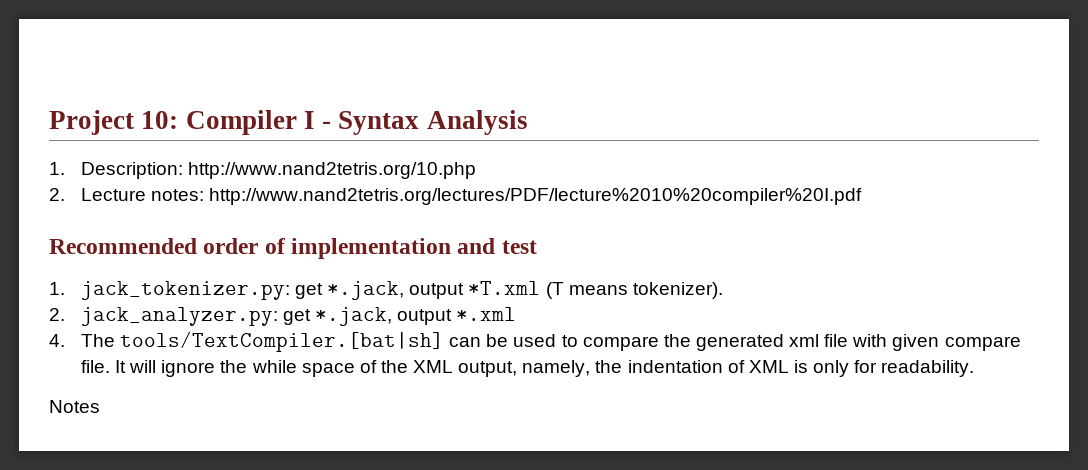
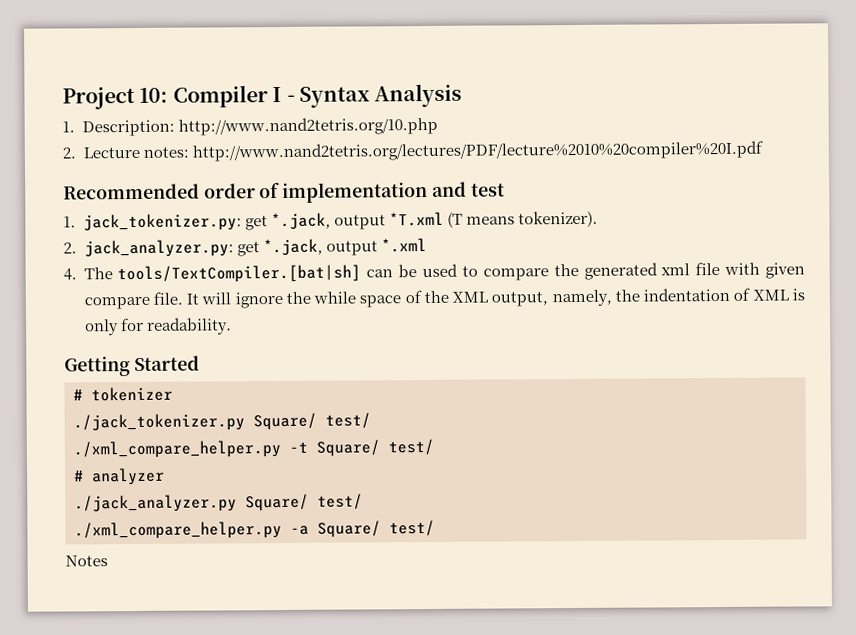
+ Getting Started
+ # tokenizer
+ ./jack_tokenizer.py Square/ test/
+ ./xml_compare_helper.py -t Square/ test/
+ # analyzer
+ ./jack_analyzer.py Square/ test/
+ ./xml_compare_helper.py -a Square/ test/

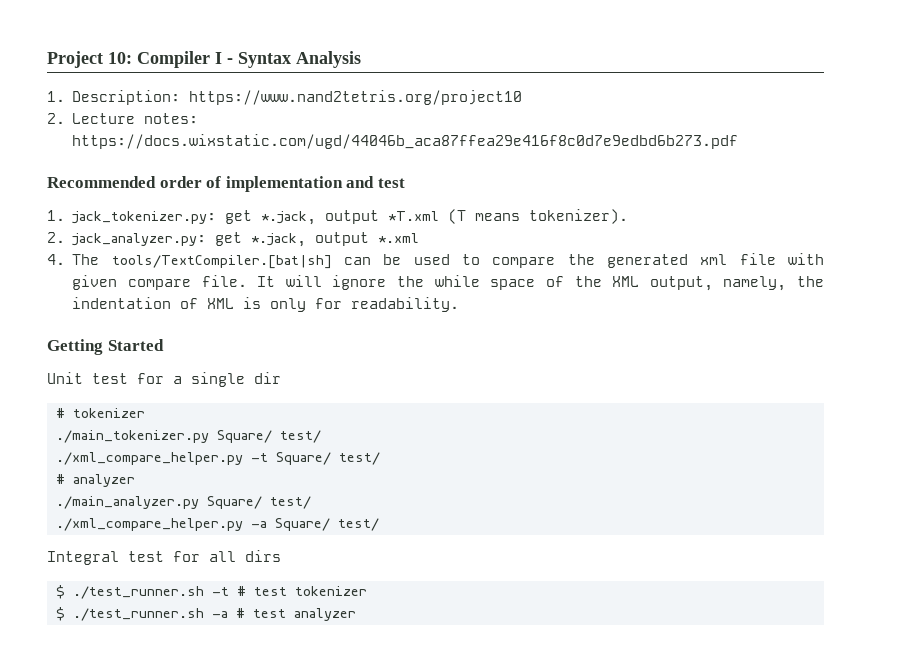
- 1. Description: http://www.nand2tetris.org/10.php
+ 1. Description: https://www.nand2tetris.org/project10
- 2. Lecture notes: http://www.nand2tetris.org/lectures/PDF/lecture%2010%20compiler%20I.pdf
+ 2. Lecture notes: https://docs.wixstatic.com/ugd/44046b_aca87ffea29e416f8c0d7e9edbd6b273.pdf
+ Unit test for a single dir
- ./jack_tokenizer.py Square/ test/
+ ./main_tokenizer.py Square/ test/
- ./jack_analyzer.py Square/ test/
+ ./main_analyzer.py Square/ test/
- Notes
+ Integral test for all dirs
+ $ ./test_runner.sh -t # test tokenizer
+ $ ./test_runner.sh -a # test analyzer

